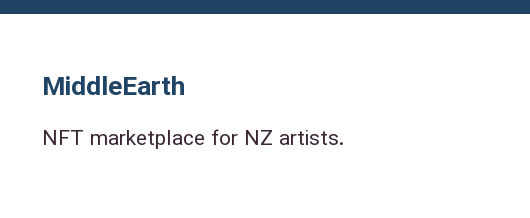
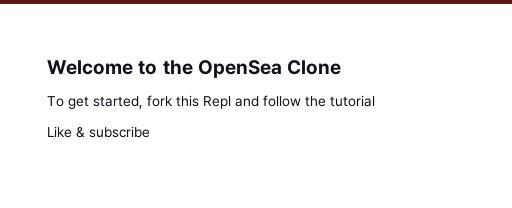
- MiddleEarth
- NFT marketplace for NZ artists.
+ Welcome to the OpenSea Clone
+ To get started, fork this Repl and follow the tutorial
+ Like & subscribe

